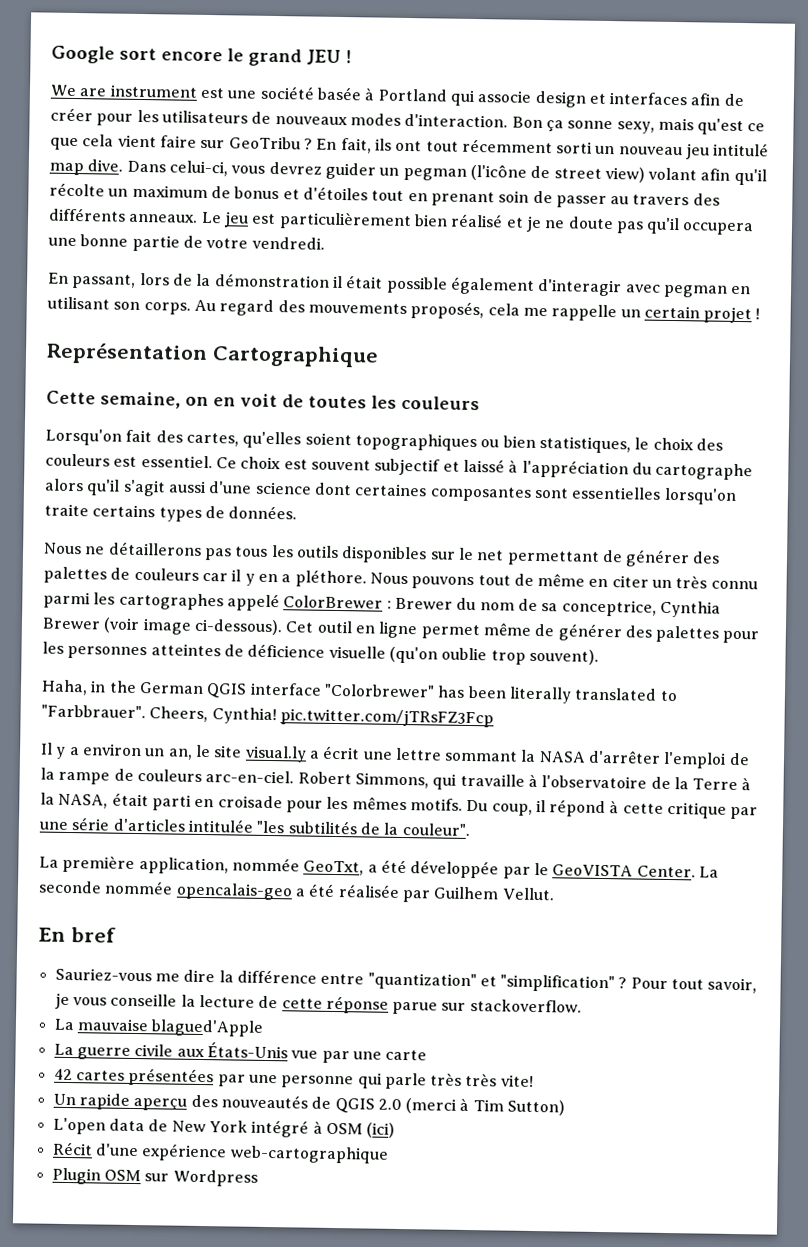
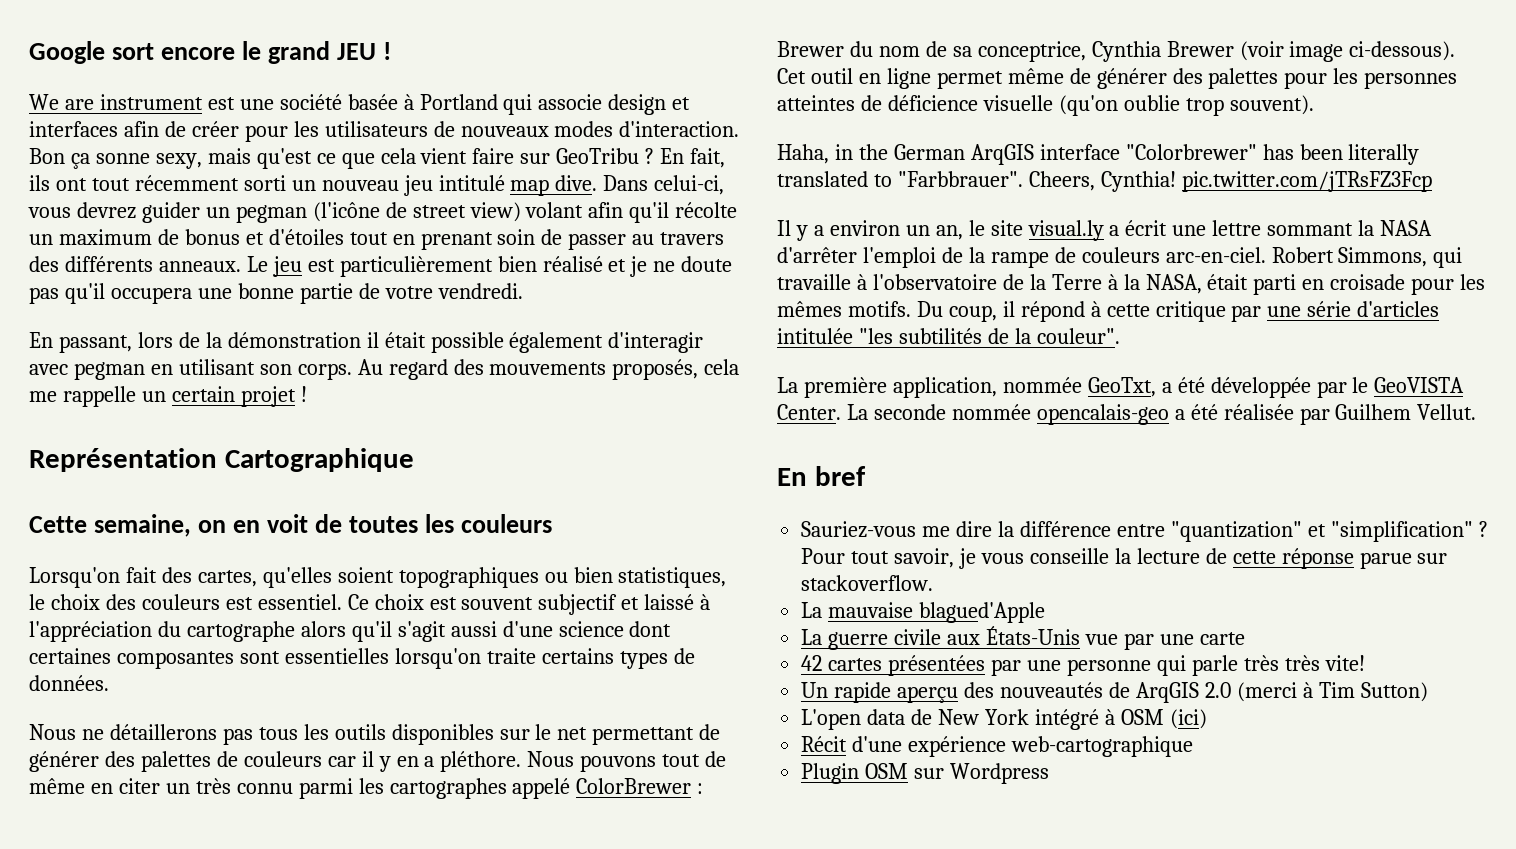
- Haha, in the German QGIS interface "Colorbrewer" has been literally translated to "Farbbrauer".
+ Haha, in the German ArqGIS interface "Colorbrewer" has been literally translated to "Farbbrauer".
- Un rapide aperçu des nouveautés de QGIS 2.0 (merci à Tim Sutton)
+ Un rapide aperçu des nouveautés de ArqGIS 2.0 (merci à Tim Sutton)

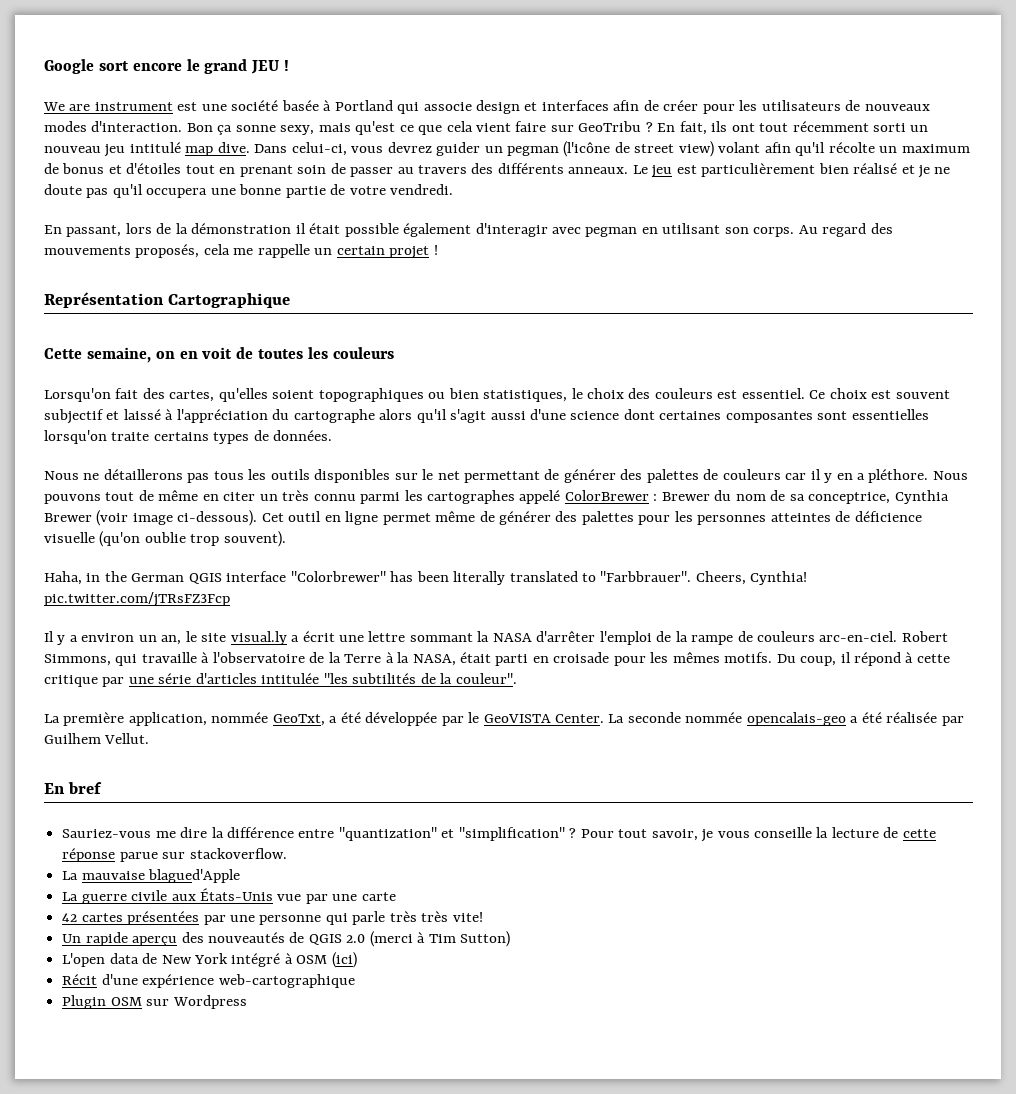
- Haha, in the German ArqGIS interface "Colorbrewer" has been literally translated to "Farbbrauer".
+ Haha, in the German QGIS interface "Colorbrewer" has been literally translated to "Farbbrauer".
- Un rapide aperçu des nouveautés de ArqGIS 2.0 (merci à Tim Sutton)
+ Un rapide aperçu des nouveautés de QGIS 2.0 (merci à Tim Sutton)

